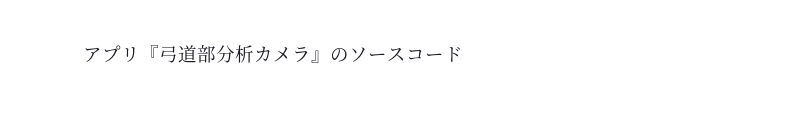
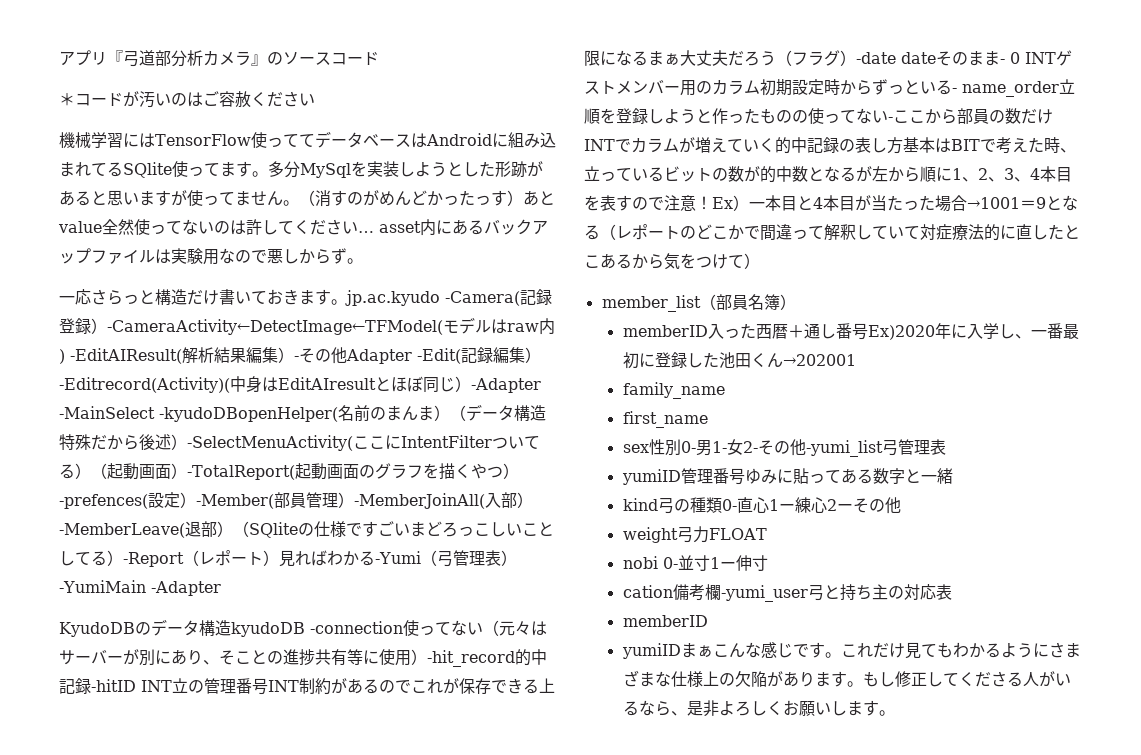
+ ＊コードが汚いのはご容赦ください
+ 機械学習にはTensorFlow使っててデータベースはAndroidに組み込まれてるSQlite使ってます。多分MySqlを実装しようとした形跡があると思いますが使ってません。（消すのがめんどかったっす）あとvalue全然使ってないのは許してください… asset内にあるバックアップファイルは実験用なので悪しからず。
+ 一応さらっと構造だけ書いておきます。jp.ac.kyudo -Camera(記録登録）-CameraActivity←DetectImage←TFModel(モデルはraw内) -EditAIResult(解析結果編集）-その他Adapter -Edit(記録編集）-Editrecord(Activity)(中身はEditAIresultとほぼ同じ）-Adapter -MainSelect -kyudoDBopenHelper(名前のまんま）（データ構造特殊だから後述）-SelectMenuActivity(ここにIntentFilterついてる）（起動画面）-TotalReport(起動画面のグラフを描くやつ）-prefences(設定）-Member(部員管理）-MemberJoinAll(入部）-MemberLeave(退部）（SQliteの仕様ですごいまどろっこしいことしてる）-Report（レポート）見ればわかる-Yumi（弓管理表）-YumiMain -Adapter
+ KyudoDBのデータ構造kyudoDB -connection使ってない（元々はサーバーが別にあり、そことの進捗共有等に使用）-hit_record的中記録-hitID INT立の管理番号INT制約があるのでこれが保存できる上限になるまぁ大丈夫だろう（フラグ）-date dateそのまま- 0 INTゲストメンバー用のカラム初期設定時からずっといる- name_order立順を登録しようと作ったものの使ってない-ここから部員の数だけINTでカラムが増えていく的中記録の表し方基本はBITで考えた時、立っているビットの数が的中数となるが左から順に1、2、3、4本目を表すので注意！Ex）一本目と4本目が当たった場合→1001＝9となる（レポートのどこかで間違って解釈していて対症療法的に直したとこあるから気をつけて）
+ member_list（部員名簿）
+ memberID入った西暦＋通し番号Ex)2020年に入学し、一番最初に登録した池田くん→202001
+ family_name
+ first_name
+ sex性別0-男1-女2-その他-yumi_list弓管理表
+ yumiID管理番号ゆみに貼ってある数字と一緒
+ kind弓の種類0-直心1ー練心2ーその他
+ weight弓力FLOAT
+ nobi 0-並寸1ー伸寸
+ cation備考欄-yumi_user弓と持ち主の対応表
+ memberID
+ yumiIDまぁこんな感じです。これだけ見てもわかるようにさまざまな仕様上の欠陥があります。もし修正してくださる人がいるなら、是非よろしくお願いします。

